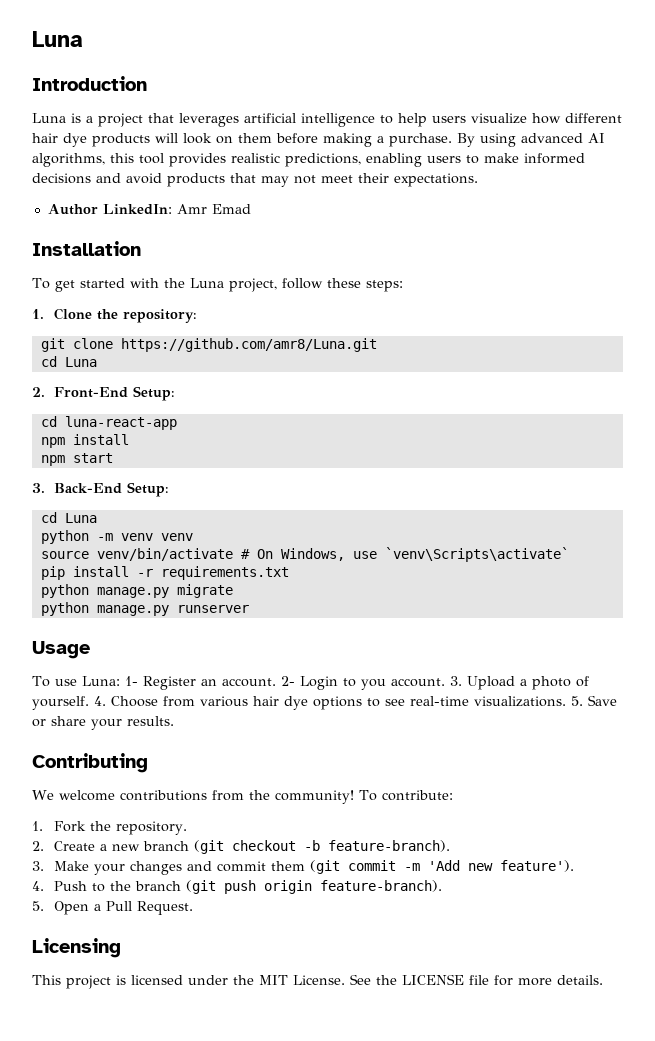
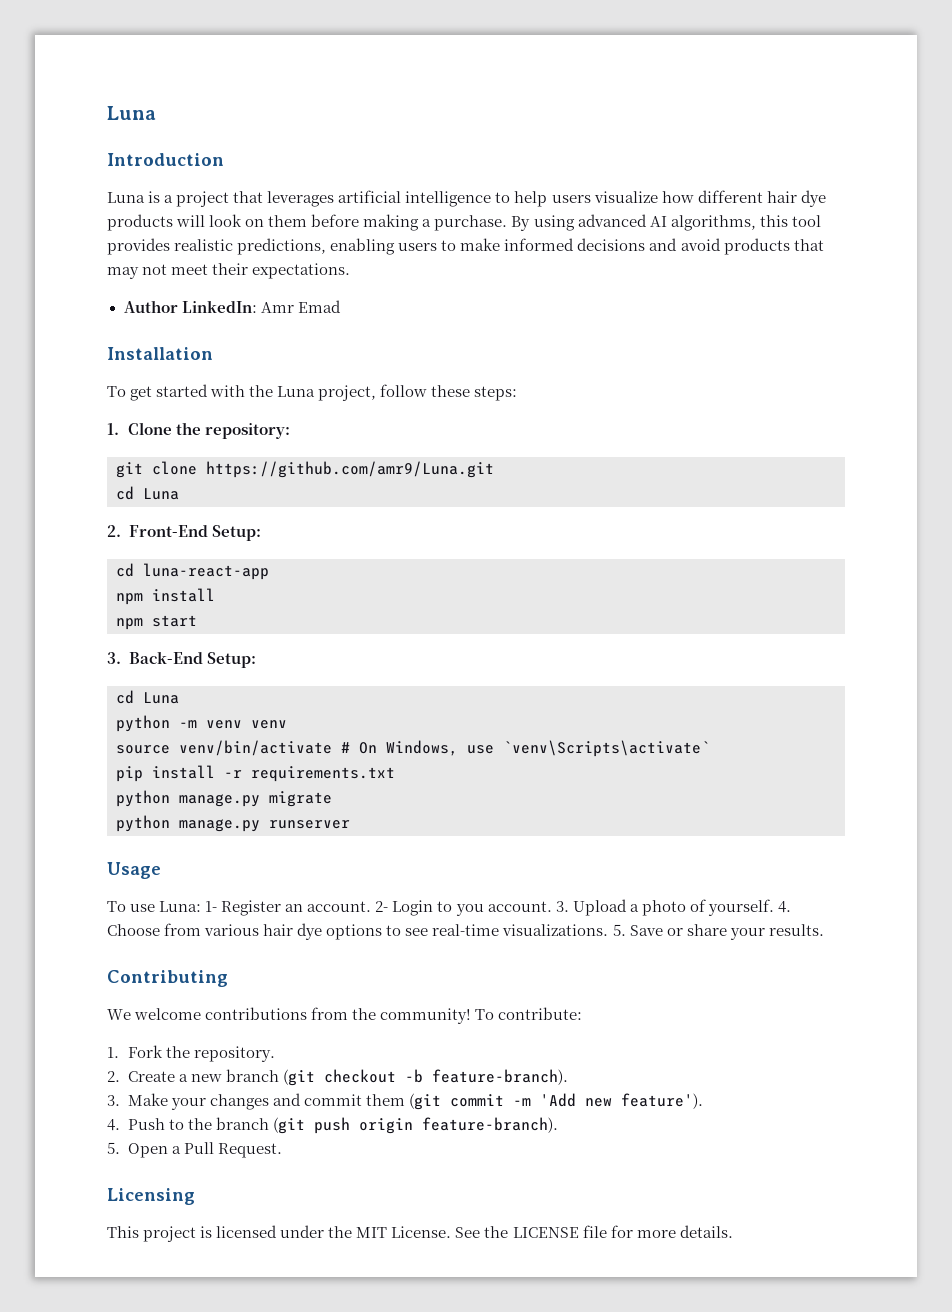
- git clone https://github.com/amr8/Luna.git
+ git clone https://github.com/amr9/Luna.git

